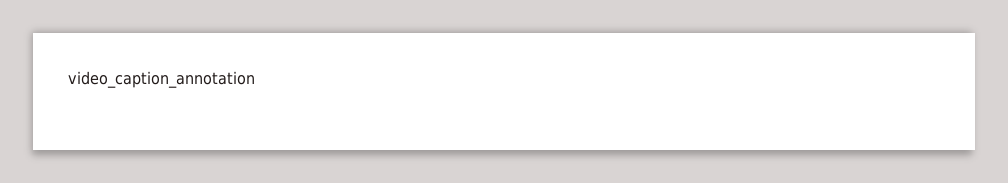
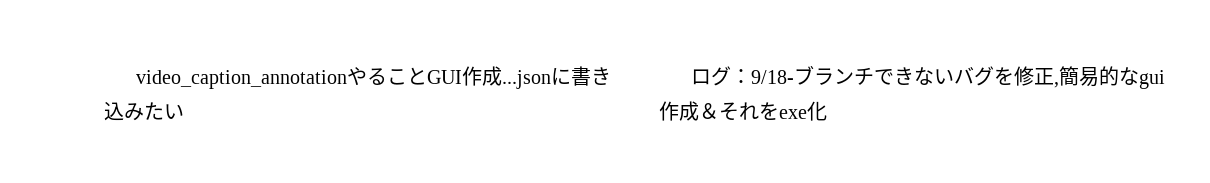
- video_caption_annotation
+ video_caption_annotationやることGUI作成...jsonに書き込みたい
+ ログ：9/18-ブランチできないバグを修正,簡易的なgui作成＆それをexe化

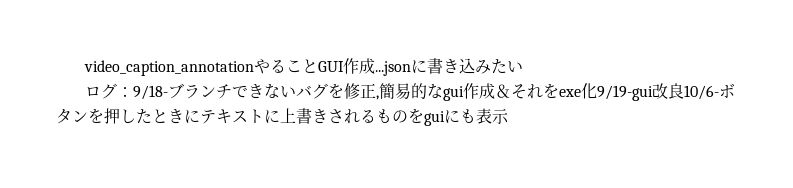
- ログ：9/18-ブランチできないバグを修正,簡易的なgui作成＆それをexe化
+ ログ：9/18-ブランチできないバグを修正,簡易的なgui作成＆それをexe化9/19-gui改良10/6-ボタンを押したときにテキストに上書きされるものをguiにも表示

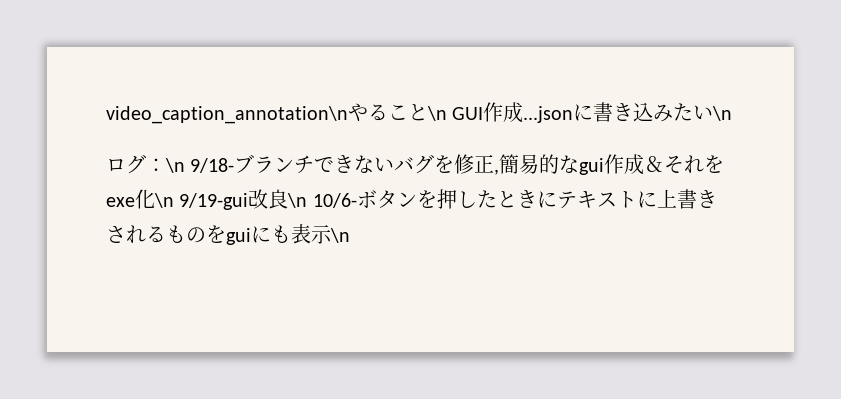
- video_caption_annotationやることGUI作成...jsonに書き込みたい
+ video_caption_annotation\nやること\n GUI作成...jsonに書き込みたい\n
- ログ：9/18-ブランチできないバグを修正,簡易的なgui作成＆それをexe化9/19-gui改良10/6-ボタンを押したときにテキストに上書きされるものをguiにも表示
+ ログ：\n 9/18-ブランチできないバグを修正,簡易的なgui作成＆それをexe化\n 9/19-gui改良\n 10/6-ボタンを押したときにテキストに上書きされるものをguiにも表示\n

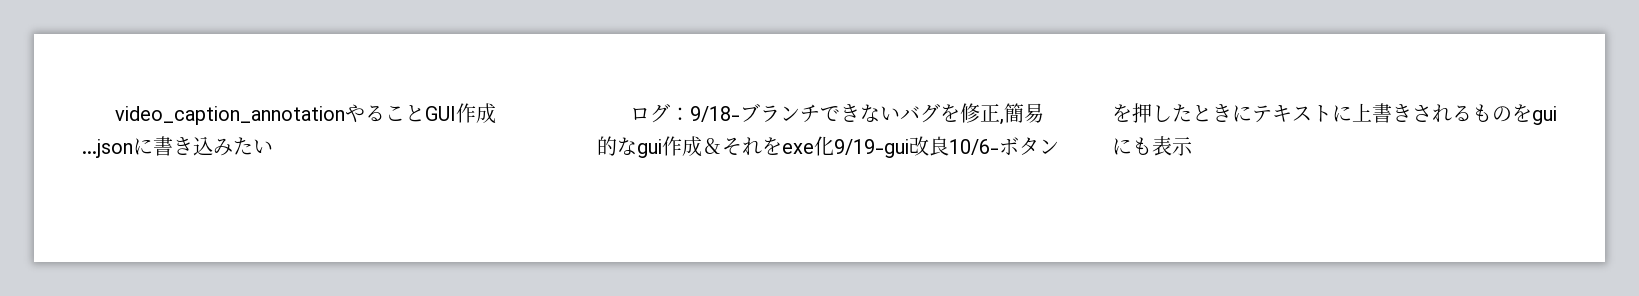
- video_caption_annotation\nやること\n GUI作成...jsonに書き込みたい\n
+ video_caption_annotationやることGUI作成...jsonに書き込みたい
- ログ：\n 9/18-ブランチできないバグを修正,簡易的なgui作成＆それをexe化\n 9/19-gui改良\n 10/6-ボタンを押したときにテキストに上書きされるものをguiにも表示\n
+ ログ：9/18-ブランチできないバグを修正,簡易的なgui作成＆それをexe化9/19-gui改良10/6-ボタンを押したときにテキストに上書きされるものをguiにも表示

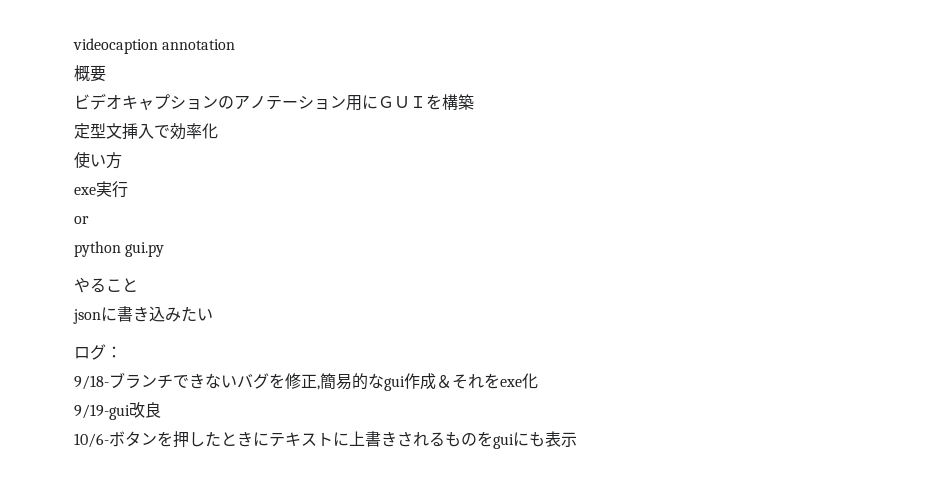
- video_caption_annotationやることGUI作成...jsonに書き込みたい
+ videocaption annotation
+ 概要
+ ビデオキャプションのアノテーション用にＧＵＩを構築
+ 定型文挿入で効率化
+ 使い方
+ exe実行
+ or
+ python gui.py
+ やること
+ jsonに書き込みたい
- ログ：9/18-ブランチできないバグを修正,簡易的なgui作成＆それをexe化9/19-gui改良10/6-ボタンを押したときにテキストに上書きされるものをguiにも表示
+ ログ：
+ 9/18-ブランチできないバグを修正,簡易的なgui作成＆それをexe化
+ 9/19-gui改良
+ 10/6-ボタンを押したときにテキストに上書きされるものをguiにも表示

